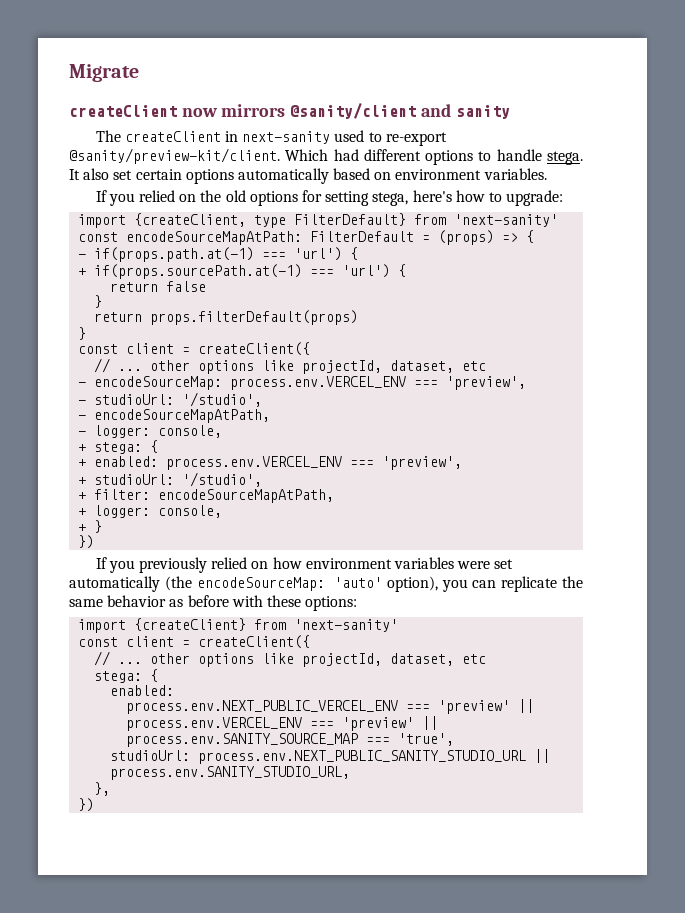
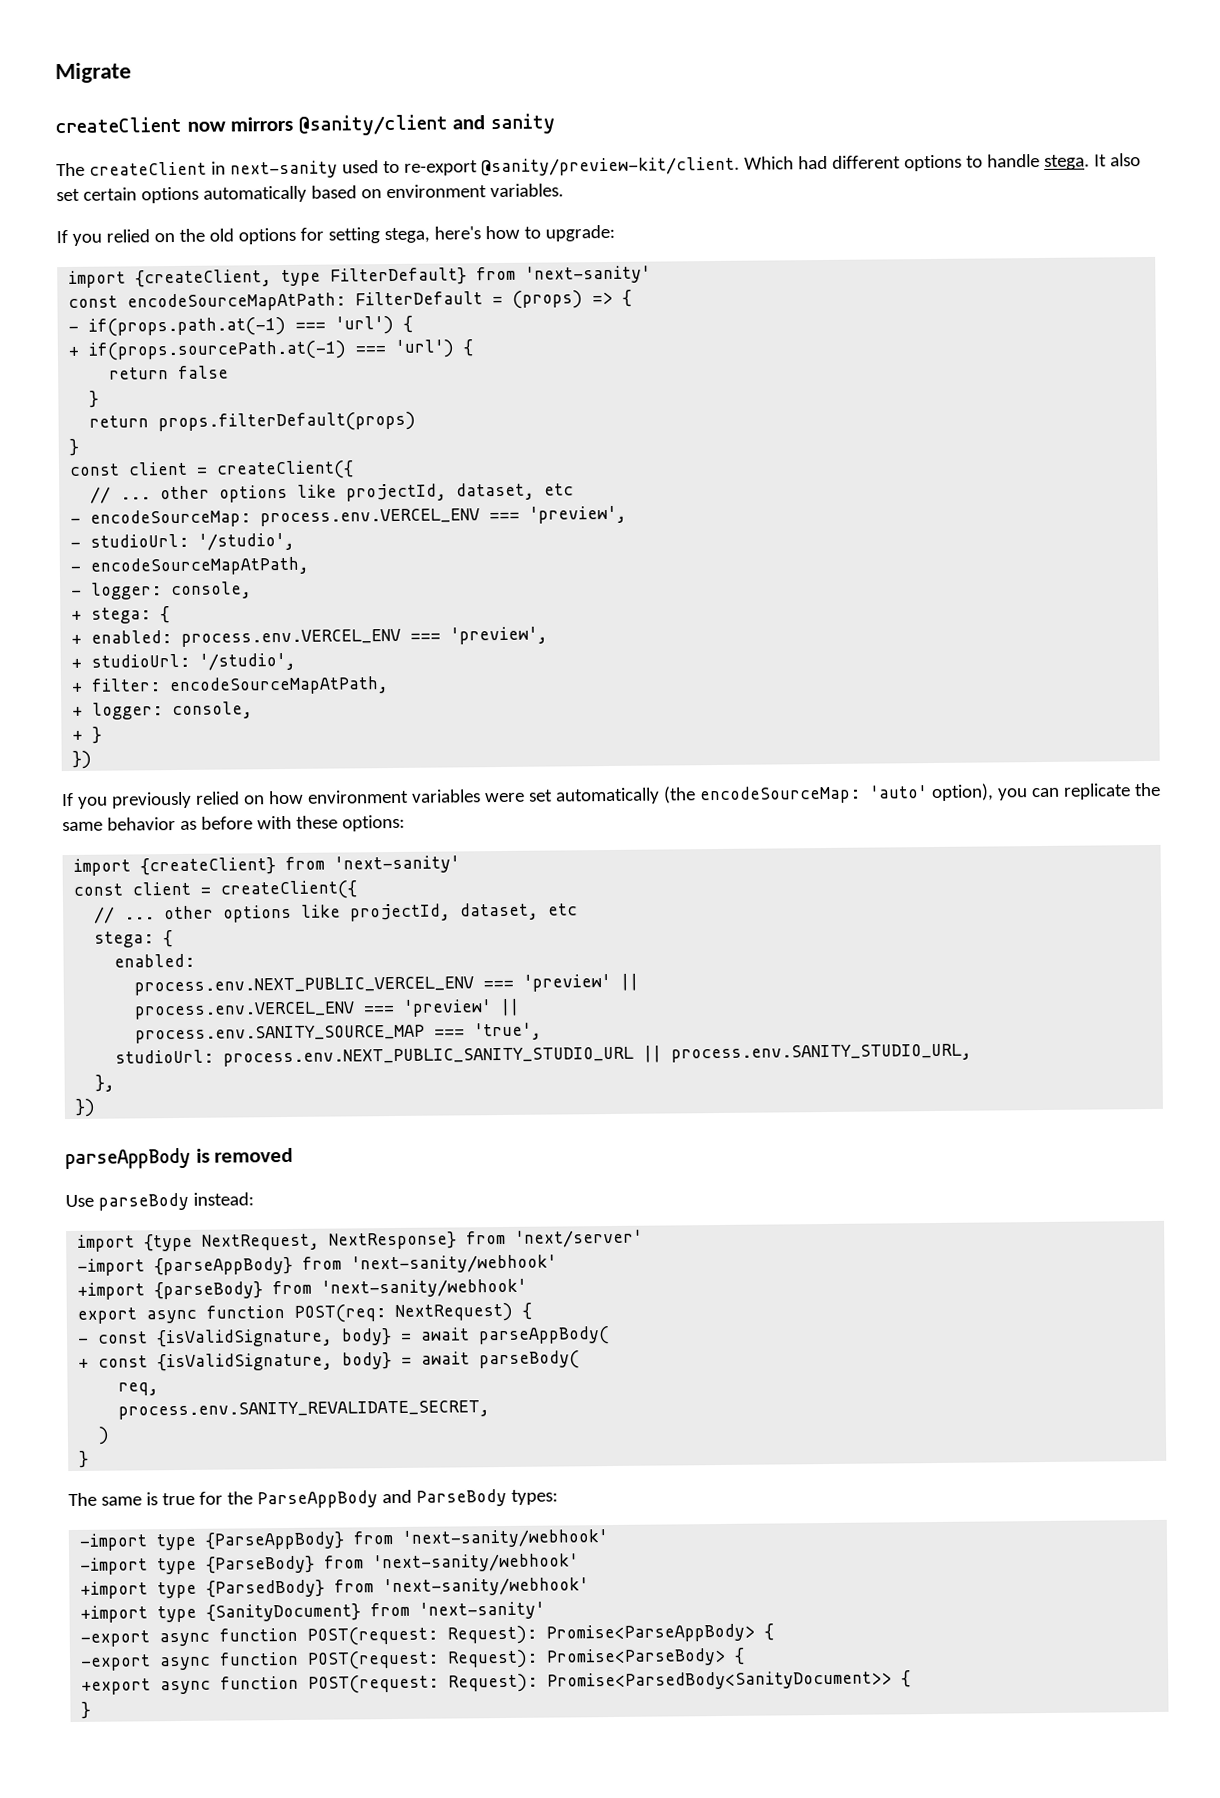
+ parseAppBody is removed
+ Use parseBody instead:
+ import {type NextRequest, NextResponse} from 'next/server'
+ -import {parseAppBody} from 'next-sanity/webhook'
+ +import {parseBody} from 'next-sanity/webhook'
+ export async function POST(req: NextRequest) {
+ - const {isValidSignature, body} = await parseAppBody(
+ + const {isValidSignature, body} = await parseBody(
+ req,
+ process.env.SANITY_REVALIDATE_SECRET,
+ )
+ }
+ The same is true for the ParseAppBody and ParseBody types:
+ -import type {ParseAppBody} from 'next-sanity/webhook'
+ -import type {ParseBody} from 'next-sanity/webhook'
+ +import type {ParsedBody} from 'next-sanity/webhook'
+ +import type {SanityDocument} from 'next-sanity'
+ -export async function POST(request: Request): Promise<ParseAppBody> {
+ -export async function POST(request: Request): Promise<ParseBody> {
+ +export async function POST(request: Request): Promise<ParsedBody<SanityDocument>> {
+ }

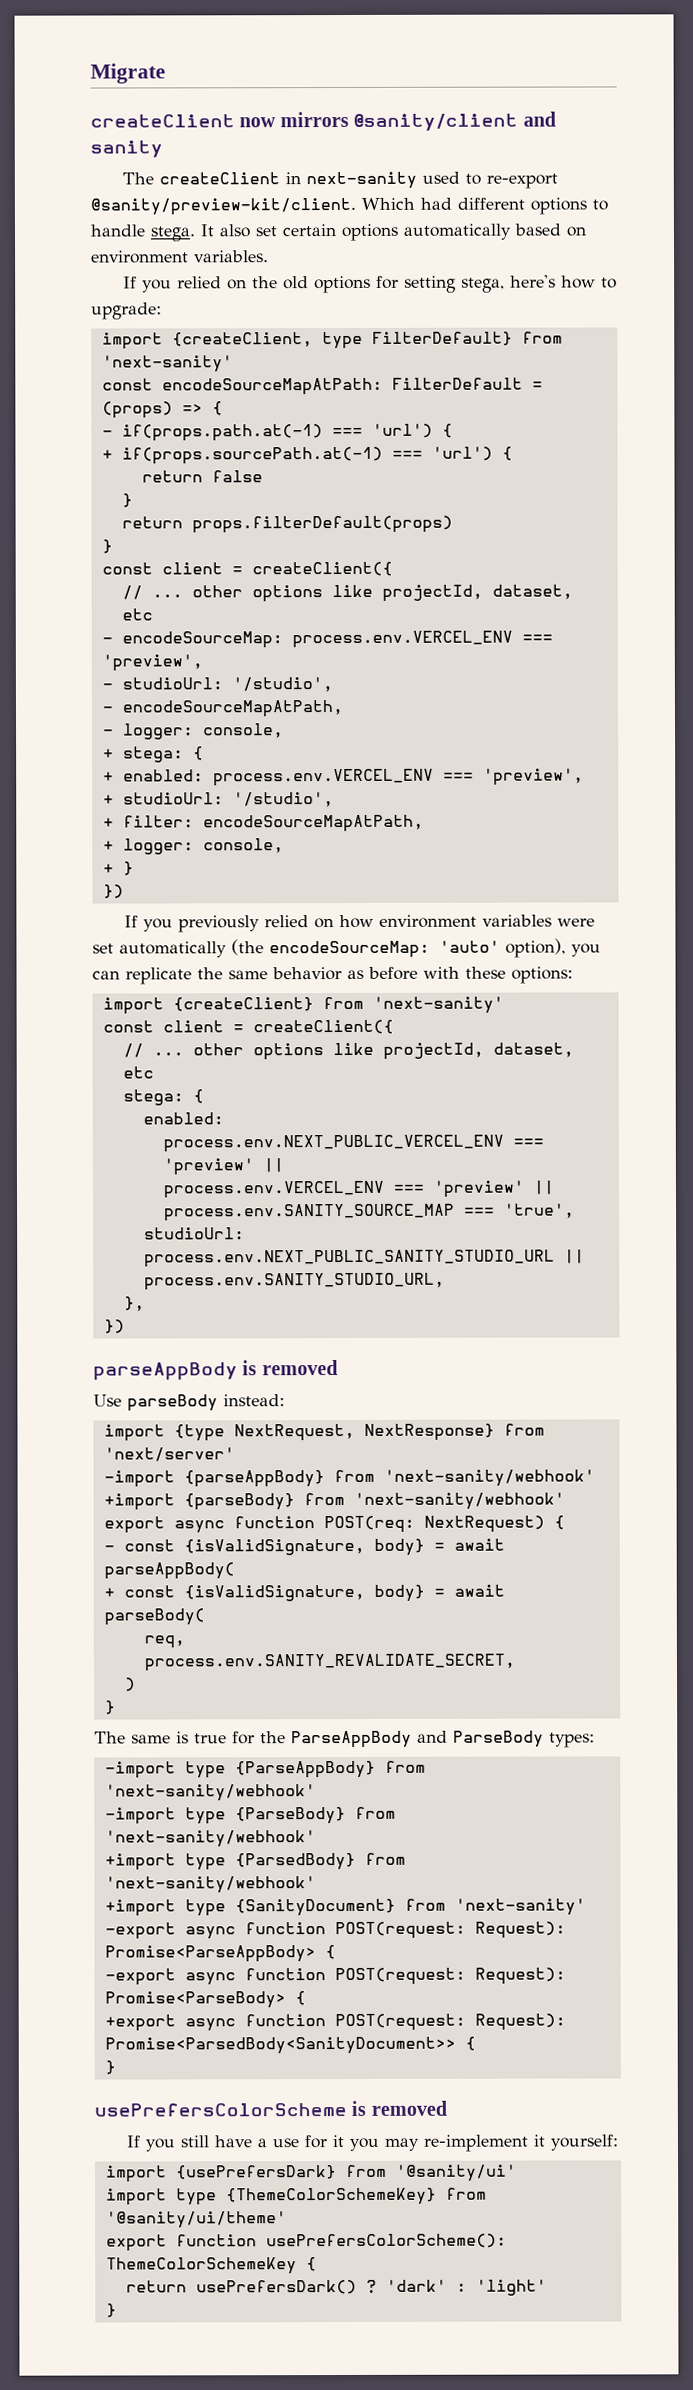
+ usePrefersColorScheme is removed
+ If you still have a use for it you may re-implement it yourself:
+ import {usePrefersDark} from '@sanity/ui'
+ import type {ThemeColorSchemeKey} from '@sanity/ui/theme'
+ export function usePrefersColorScheme(): ThemeColorSchemeKey {
+ return usePrefersDark() ? 'dark' : 'light'
+ }

